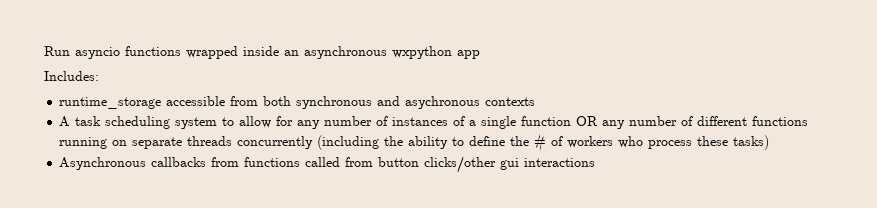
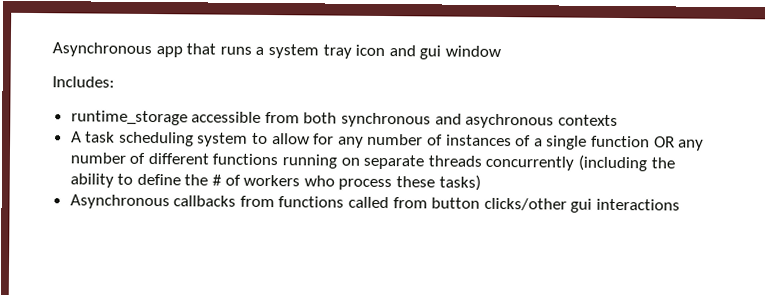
- Run asyncio functions wrapped inside an asynchronous wxpython app
+ Asynchronous app that runs a system tray icon and gui window

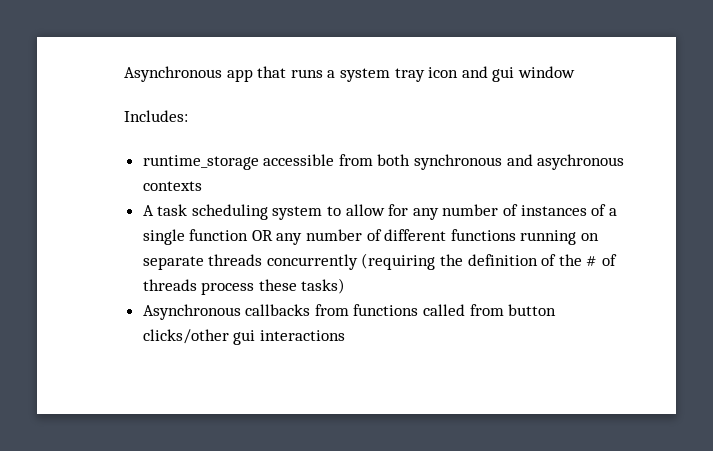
- A task scheduling system to allow for any number of instances of a single function OR any number of different functions running on separate threads concurrently (including the ability to define the # of workers who process these tasks)
+ A task scheduling system to allow for any number of instances of a single function OR any number of different functions running on separate threads concurrently (requiring the definition of the # of threads process these tasks)

